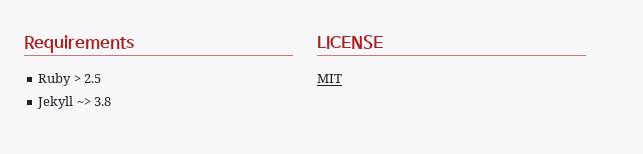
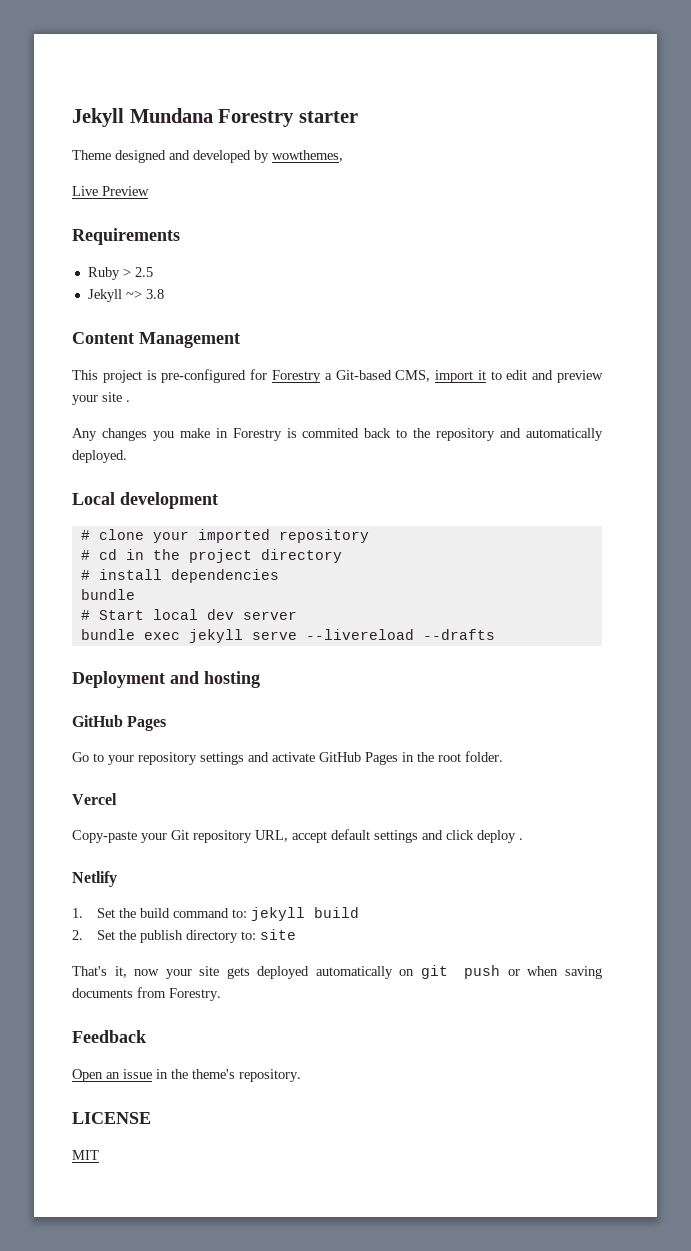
+ Jekyll Mundana Forestry starter
+ Theme designed and developed by wowthemes,
+ Live Preview
+ Content Management
+ This project is pre-configured for Forestry a Git-based CMS, import it to edit and preview your site .
+ Any changes you make in Forestry is commited back to the repository and automatically deployed.
+ Local development
+ # clone your imported repository
+ # cd in the project directory
+ # install dependencies
+ bundle
+ # Start local dev server
+ bundle exec jekyll serve --livereload --drafts
+ Deployment and hosting
+ GitHub Pages
+ Go to your repository settings and activate GitHub Pages in the root folder.
+ Vercel
+ Copy-paste your Git repository URL, accept default settings and click deploy .
+ Netlify
+ 1. Set the build command to: jekyll build
+ 2. Set the publish directory to: site
+ That's it, now your site gets deployed automatically on git push or when saving documents from Forestry.
+ Feedback
+ Open an issue in the theme's repository.

